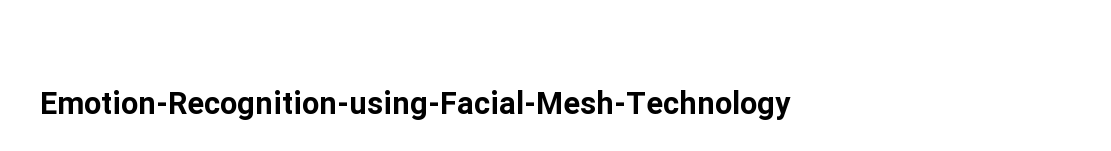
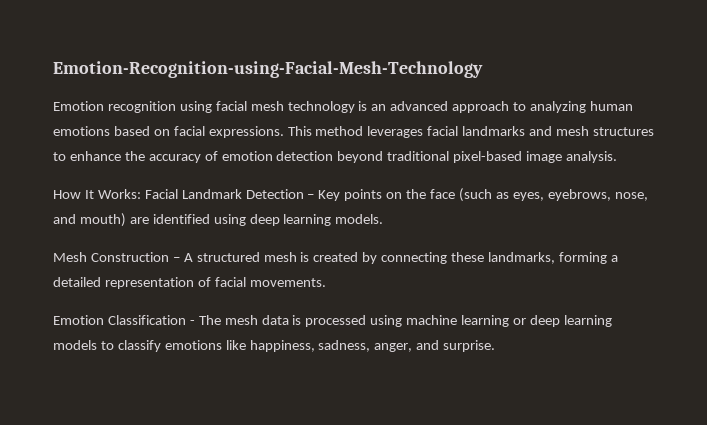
+ Emotion recognition using facial mesh technology is an advanced approach to analyzing human emotions based on facial expressions. This method leverages facial landmarks and mesh structures to enhance the accuracy of emotion detection beyond traditional pixel-based image analysis.
+ How It Works: Facial Landmark Detection – Key points on the face (such as eyes, eyebrows, nose, and mouth) are identified using deep learning models.
+ Mesh Construction – A structured mesh is created by connecting these landmarks, forming a detailed representation of facial movements.
+ Emotion Classification - The mesh data is processed using machine learning or deep learning models to classify emotions like happiness, sadness, anger, and surprise.

